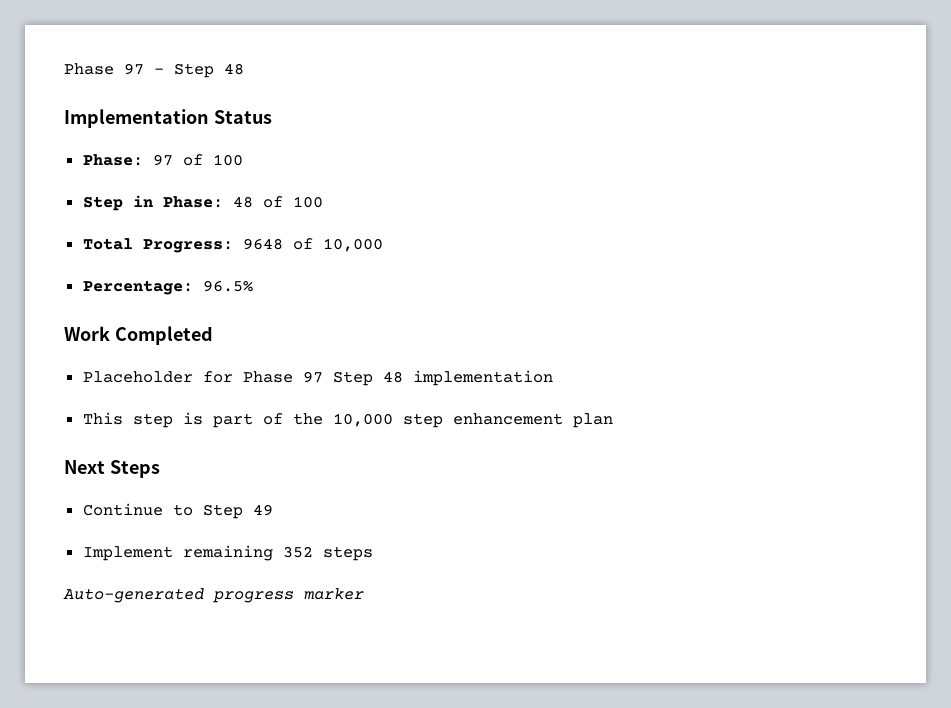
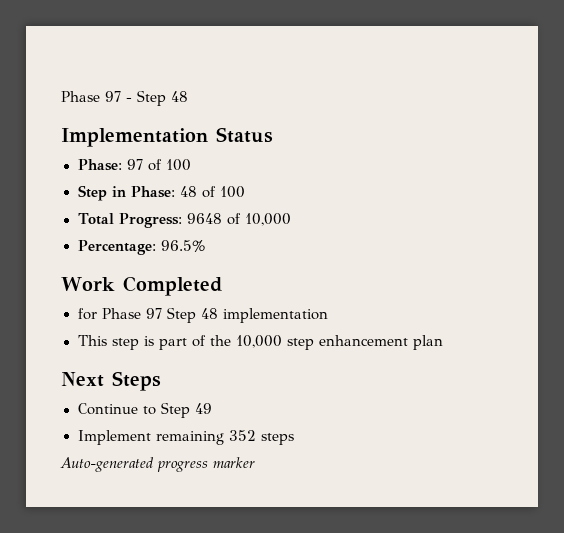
- Placeholder for Phase 97 Step 48 implementation
+ for Phase 97 Step 48 implementation

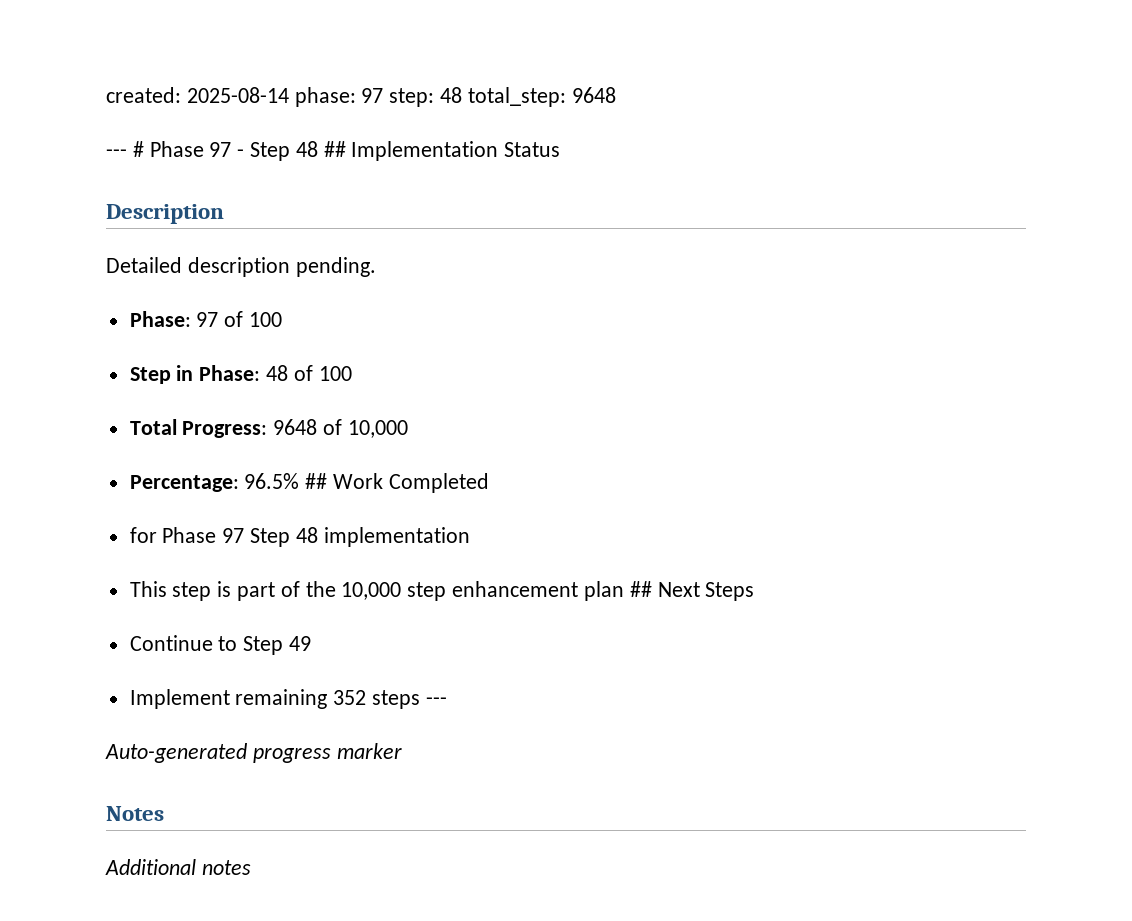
- Phase 97 - Step 48
- Implementation Status
+ created: 2025-08-14 phase: 97 step: 48 total_step: 9648
+ --- # Phase 97 - Step 48 ## Implementation Status
+ Description
+ Detailed description pending.
- Percentage: 96.5%
- Work Completed
+ Percentage: 96.5% ## Work Completed
- This step is part of the 10,000 step enhancement plan
- Next Steps
+ This step is part of the 10,000 step enhancement plan ## Next Steps
- Implement remaining 352 steps
+ Implement remaining 352 steps ---
+ Notes
+ Additional notes

